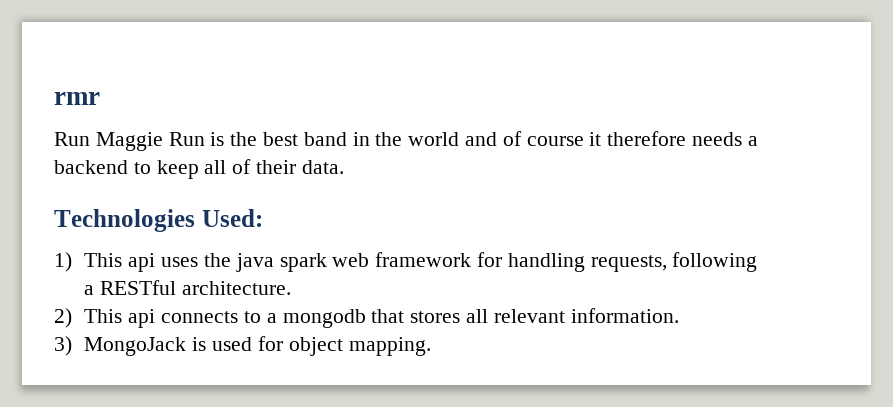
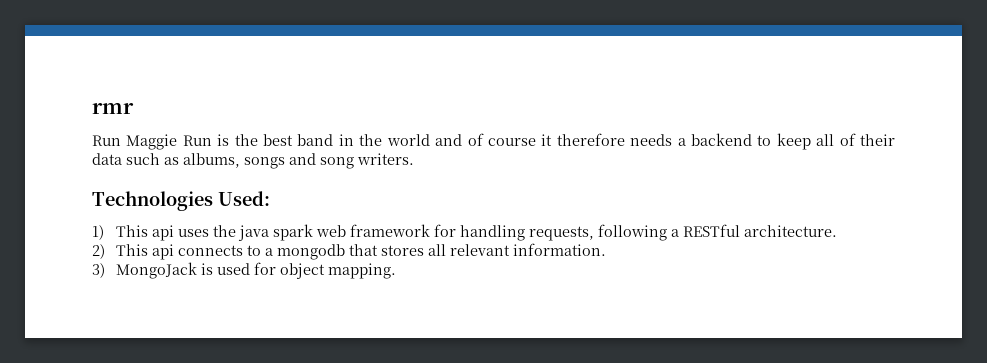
- Run Maggie Run is the best band in the world and of course it therefore needs a backend to keep all of their data.
+ Run Maggie Run is the best band in the world and of course it therefore needs a backend to keep all of their data such as albums, songs and song writers.

